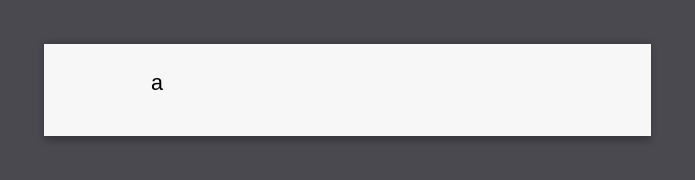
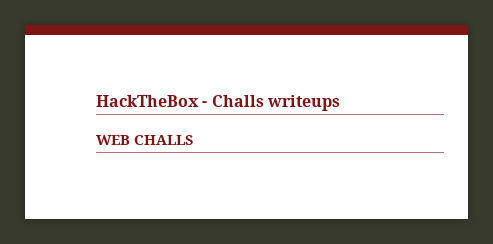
- a
+ HackTheBox - Challs writeups
+ WEB CHALLS

